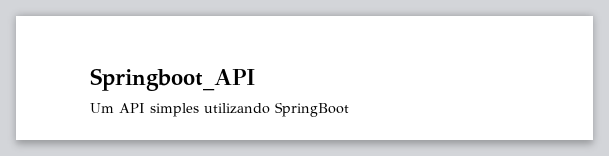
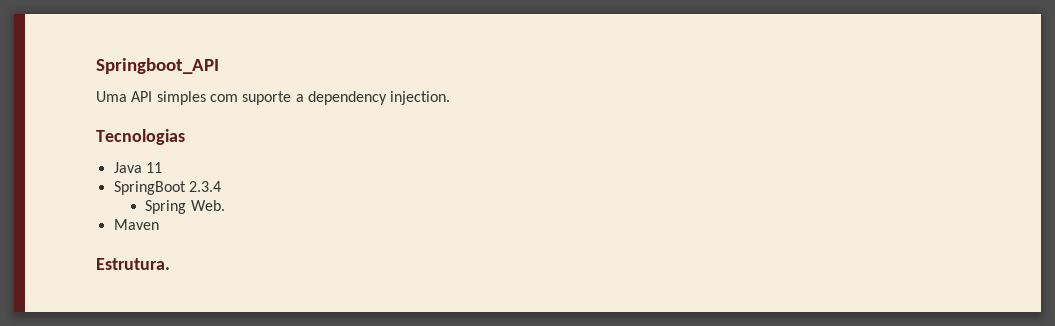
- Um API simples utilizando SpringBoot
+ Uma API simples com suporte a dependency injection.
+ Tecnologias
+ Java 11
+ SpringBoot 2.3.4
+ Spring Web.
+ Maven
+ Estrutura.

